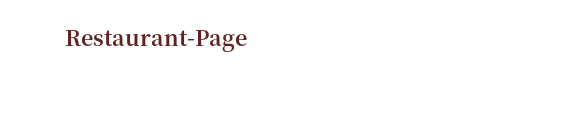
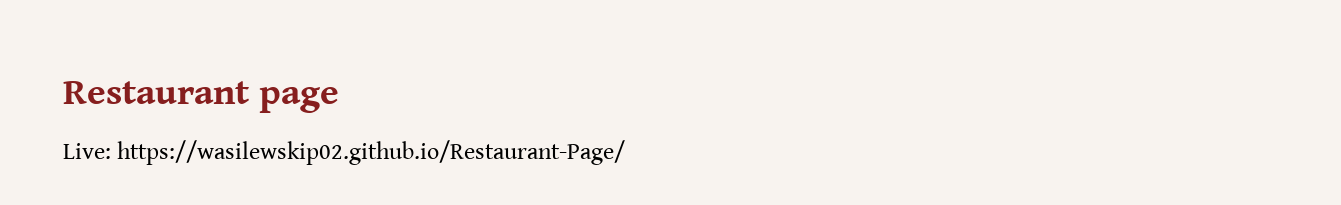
- Restaurant-Page
+ Restaurant page
+ Live: https://wasilewskip02.github.io/Restaurant-Page/

